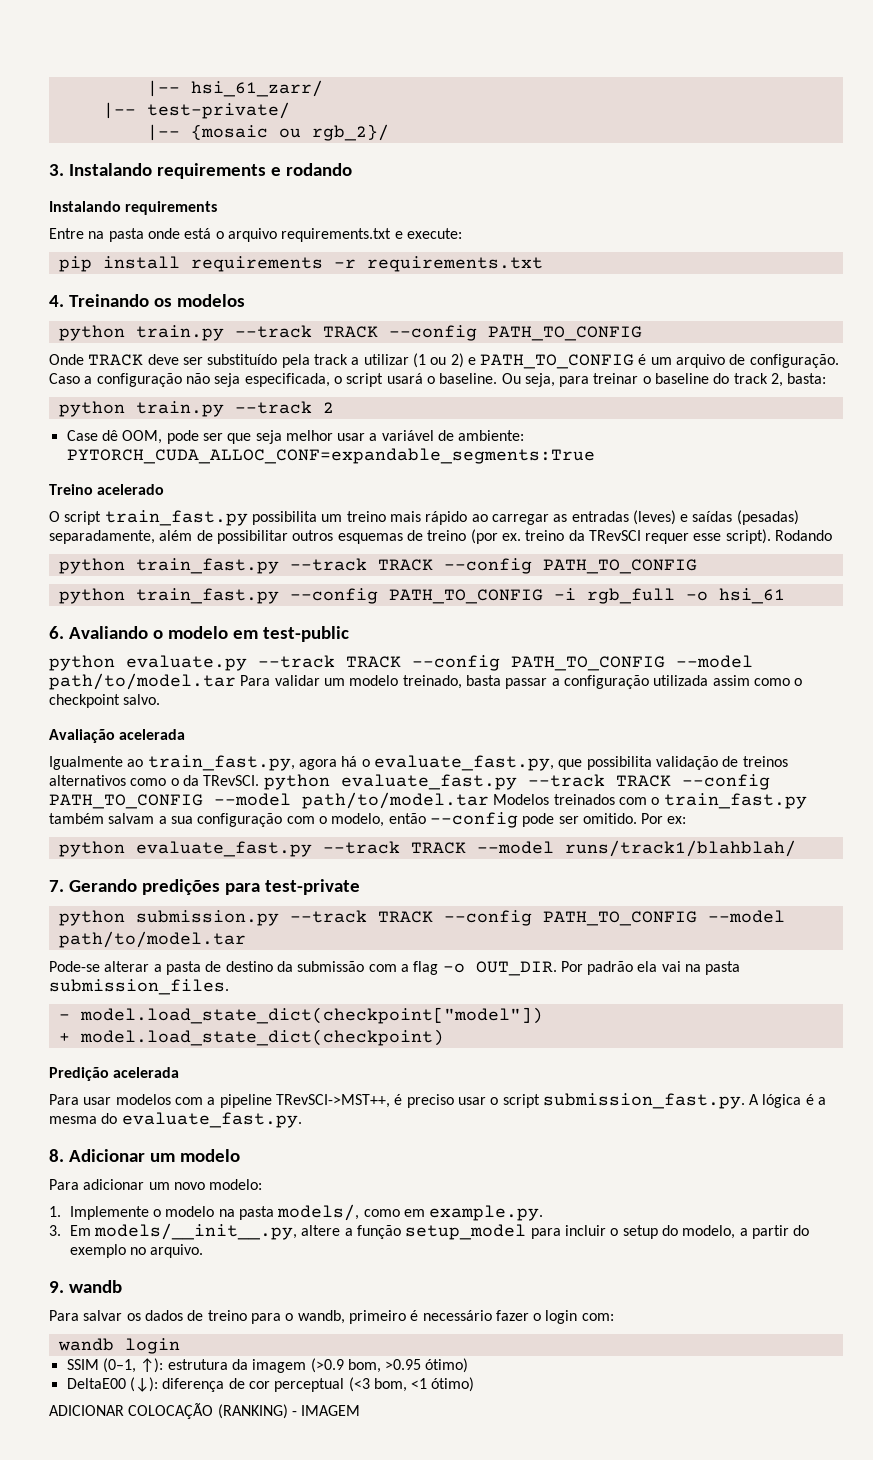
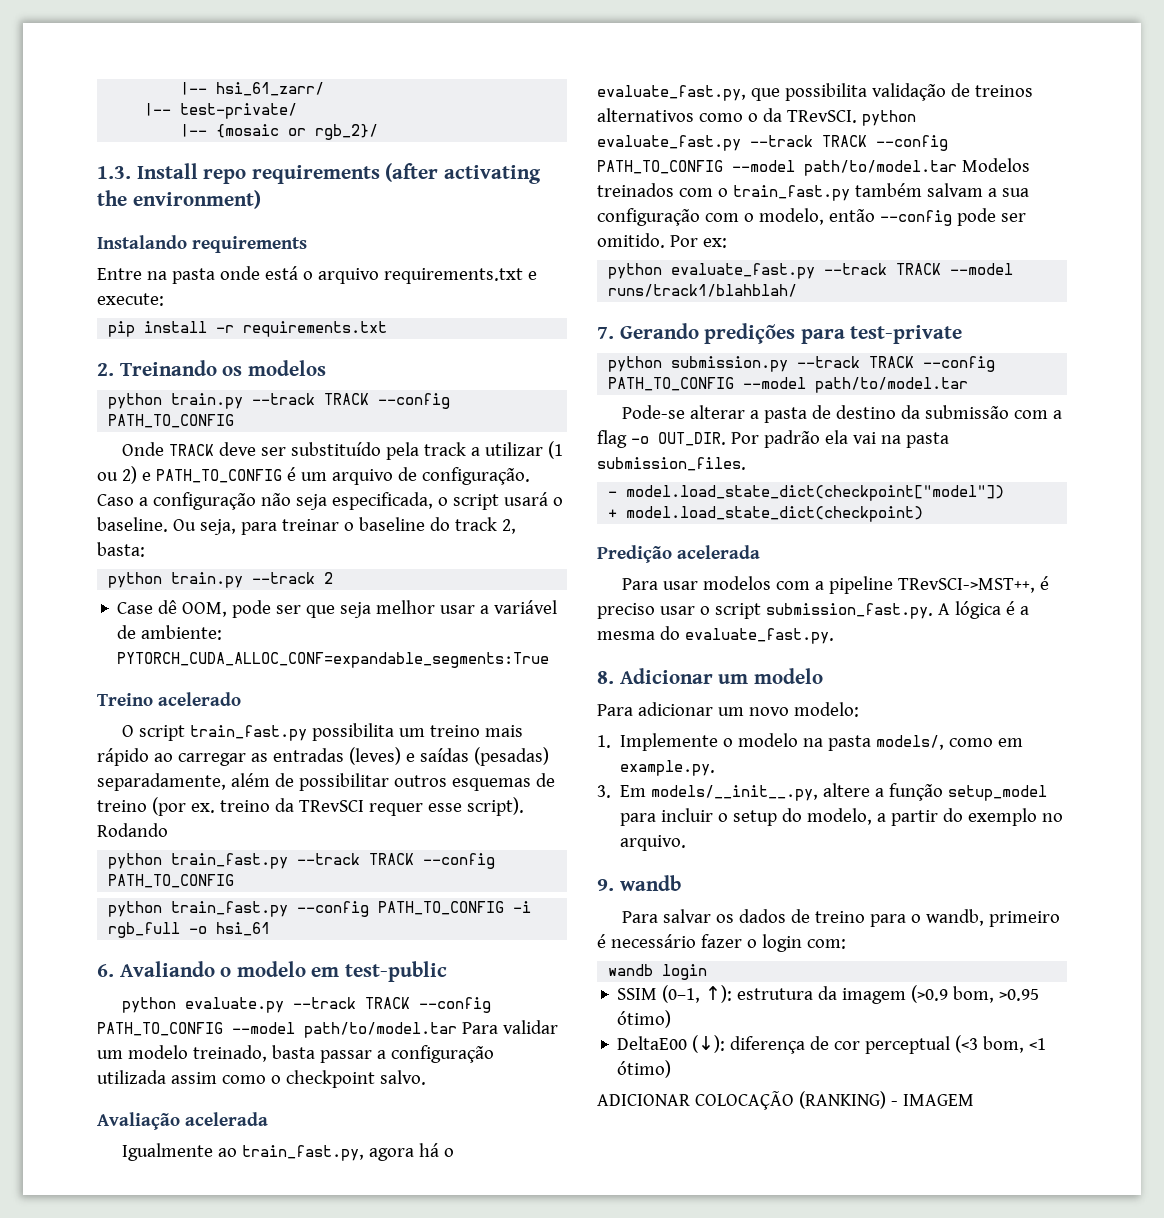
- |-- {mosaic ou rgb_2}/
+ |-- {mosaic or rgb_2}/
- 3. Instalando requirements e rodando
+ 1.3. Install repo requirements (after activating the environment)
- pip install requirements -r requirements.txt
+ pip install -r requirements.txt
- 4. Treinando os modelos
+ 2. Treinando os modelos

